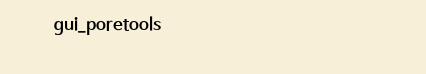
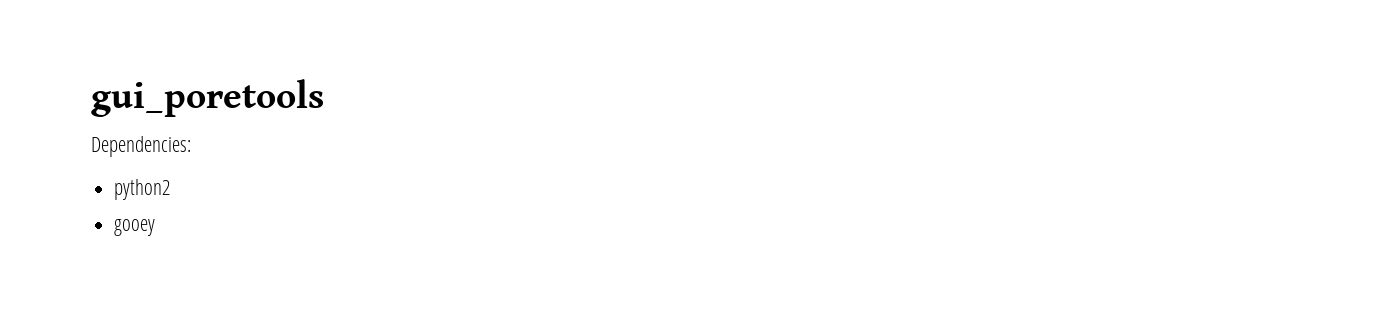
+ Dependencies:
+ python2
+ gooey

